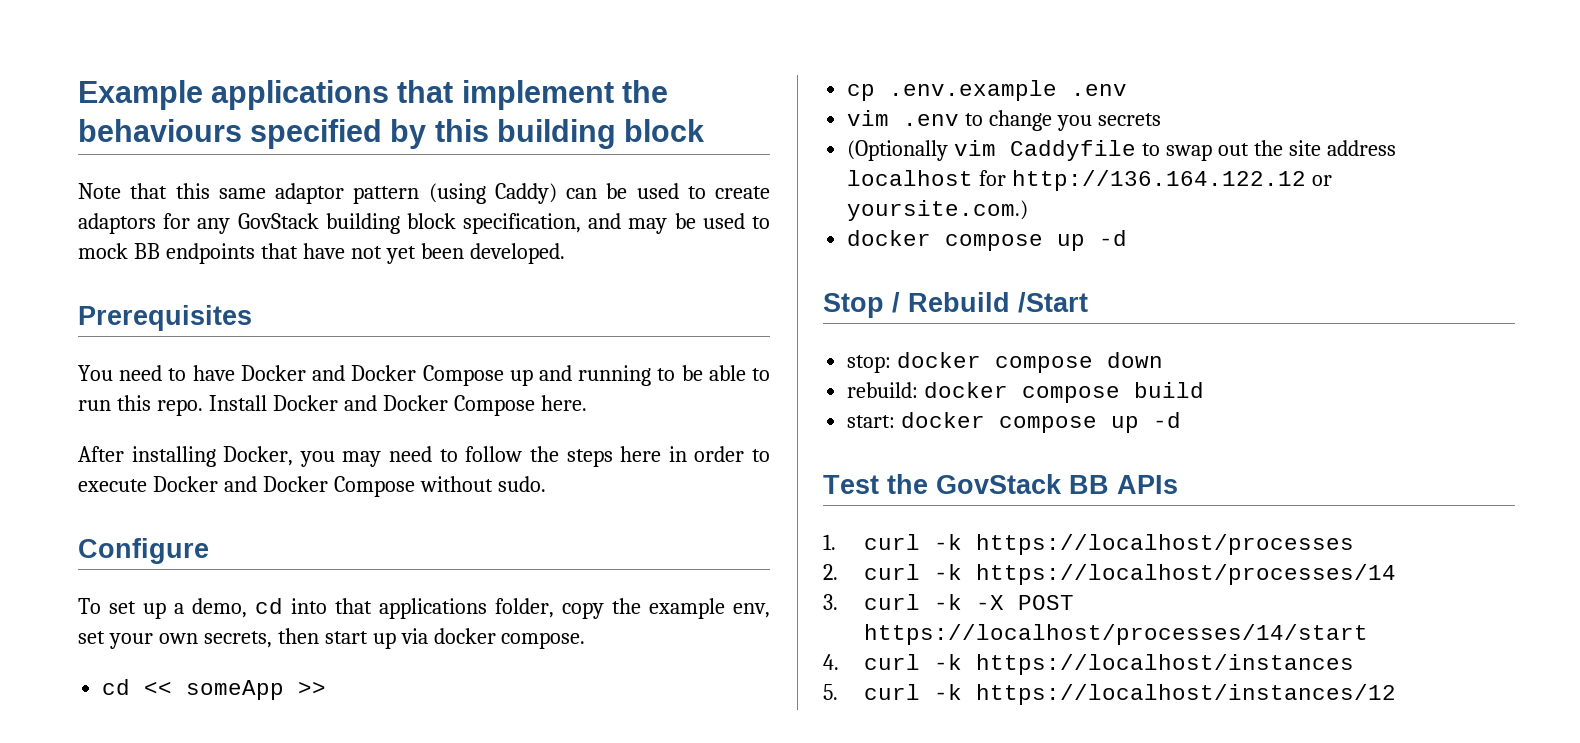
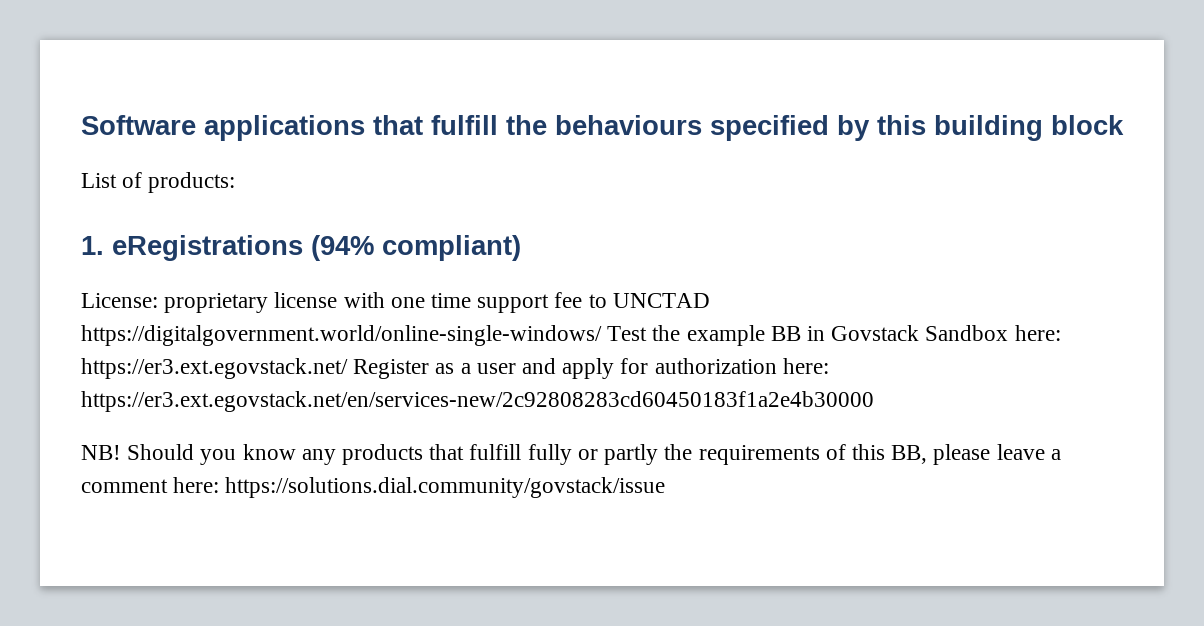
- Example applications that implement the behaviours specified by this building block
+ Software applications that fulfill the behaviours specified by this building block
- Note that this same adaptor pattern (using Caddy) can be used to create adaptors for any GovStack building block specification, and may be used to mock BB endpoints that have not yet been developed.
- Prerequisites
- You need to have Docker and Docker Compose up and running to be able to run this repo. Install Docker and Docker Compose here.
- After installing Docker, you may need to follow the steps here in order to execute Docker and Docker Compose without sudo.
- Configure
- To set up a demo, cd into that applications folder, copy the example env, set your own secrets, then start up via docker compose.
- cd << someApp >>
- cp .env.example .env
- vim .env to change you secrets
- (Optionally vim Caddyfile to swap out the site address localhost for http://136.164.122.12 or yoursite.com.)
- docker compose up -d
- Stop / Rebuild /Start
- stop: docker compose down
- rebuild: docker compose build
- start: docker compose up -d
- Test the GovStack BB APIs
- 1. curl -k https://localhost/processes
- 2. curl -k https://localhost/processes/14
- 3. curl -k -X POST https://localhost/processes/14/start
- 4. curl -k https://localhost/instances
- 5. curl -k https://localhost/instances/12
+ List of products:
+ 1. eRegistrations (94% compliant)
+ License: proprietary license with one time support fee to UNCTAD https://digitalgovernment.world/online-single-windows/ Test the example BB in Govstack Sandbox here: https://er3.ext.egovstack.net/ Register as a user and apply for authorization here: https://er3.ext.egovstack.net/en/services-new/2c92808283cd60450183f1a2e4b30000
+ NB! Should you know any products that fulfill fully or partly the requirements of this BB, please leave a comment here: https://solutions.dial.community/govstack/issue

